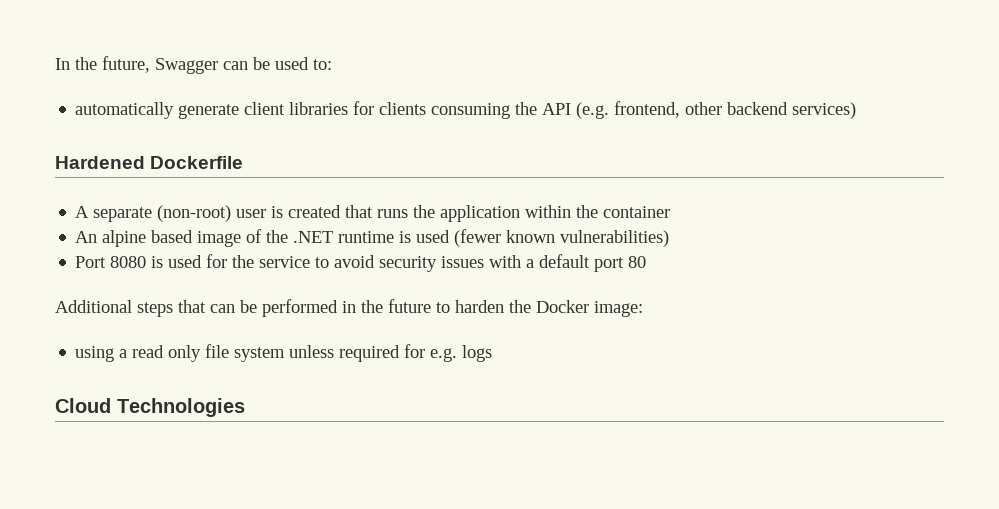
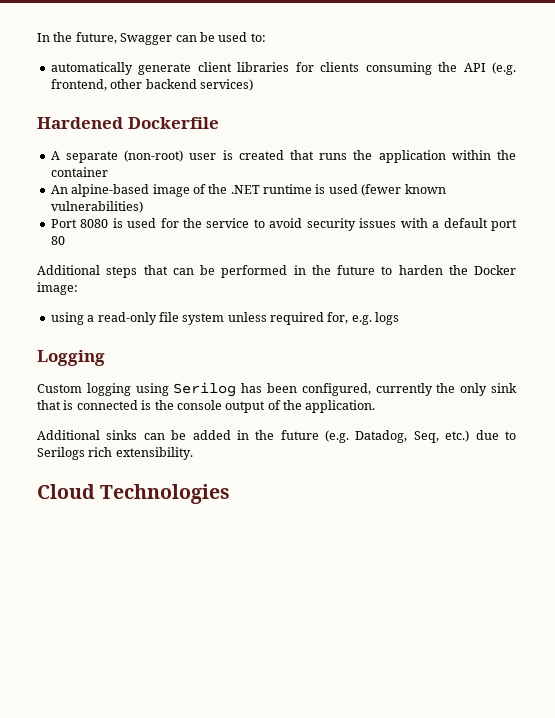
- An alpine based image of the .NET runtime is used (fewer known vulnerabilities)
+ An alpine-based image of the .NET runtime is used (fewer known vulnerabilities)
- using a read only file system unless required for e.g. logs
+ using a read-only file system unless required for, e.g. logs
+ Logging
+ Custom logging using Serilog has been configured, currently the only sink that is connected is the console output of the application.
+ Additional sinks can be added in the future (e.g. Datadog, Seq, etc.) due to Serilogs rich extensibility.

